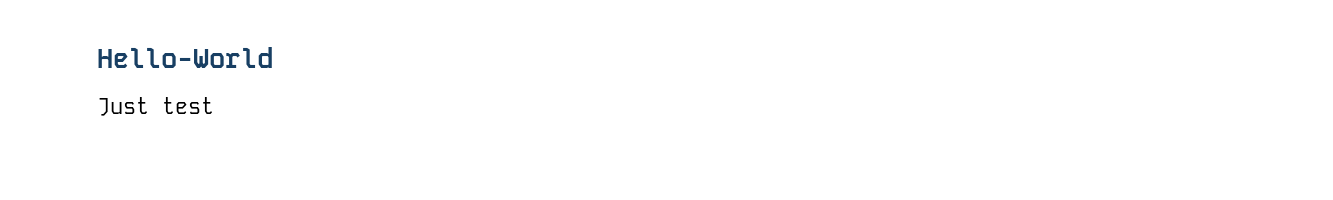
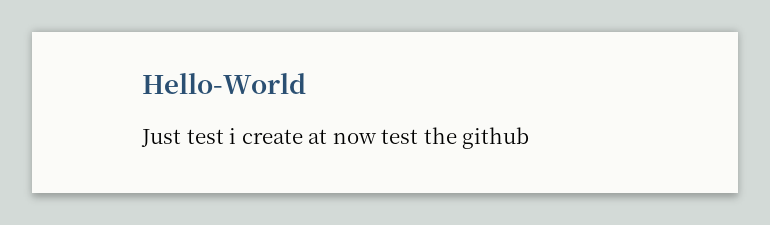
- Just test
+ Just test i create at now test the github

